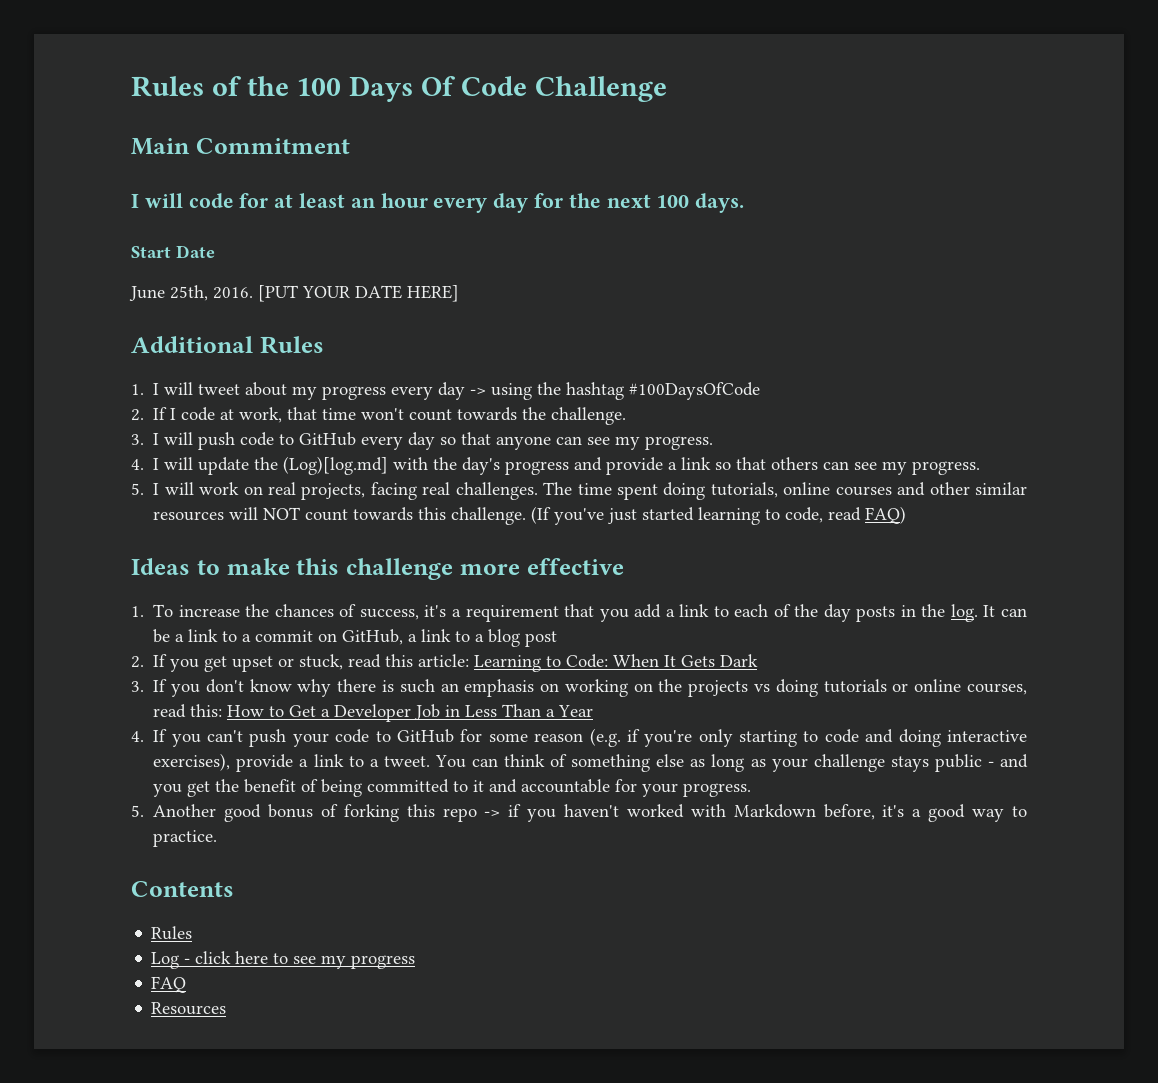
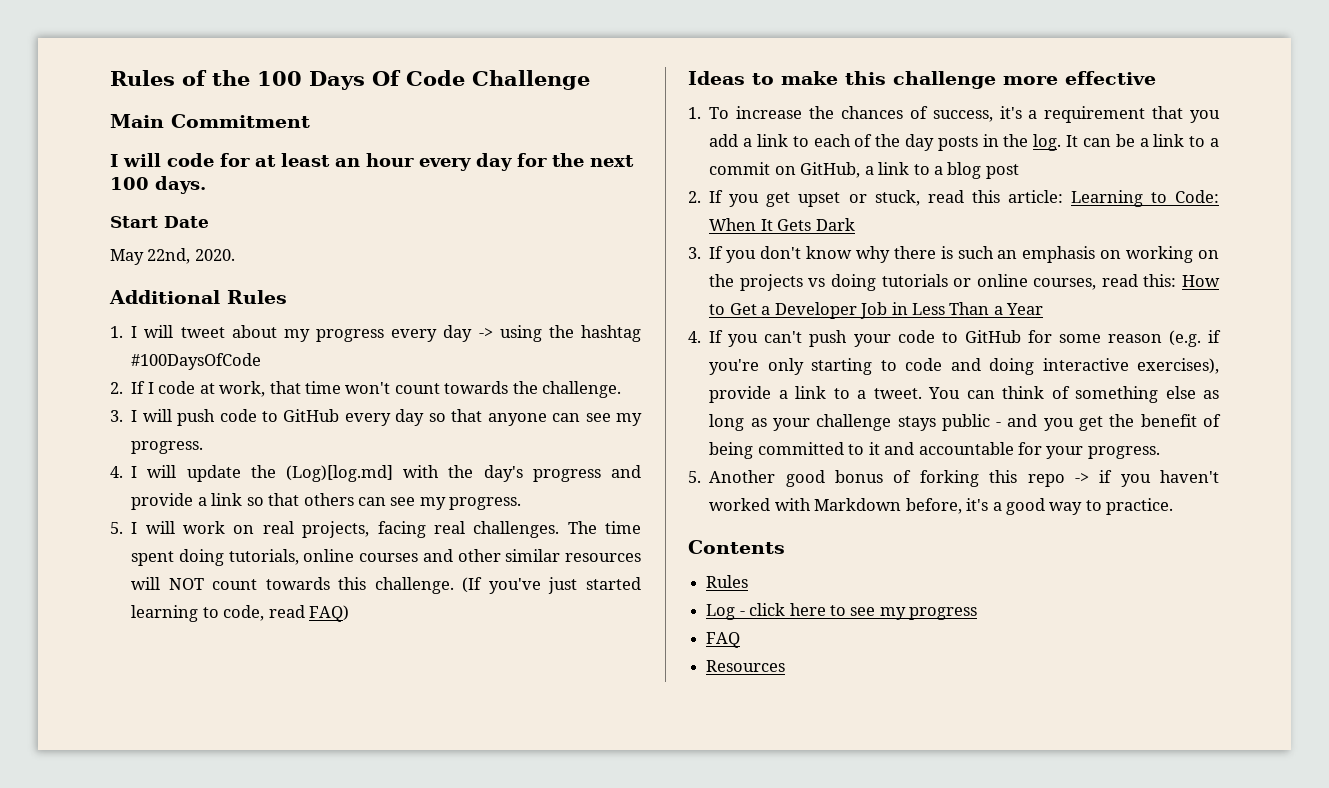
- June 25th, 2016. [PUT YOUR DATE HERE]
+ May 22nd, 2020.

